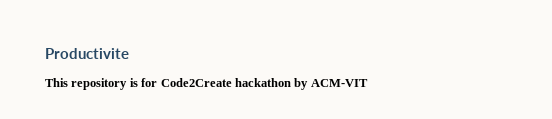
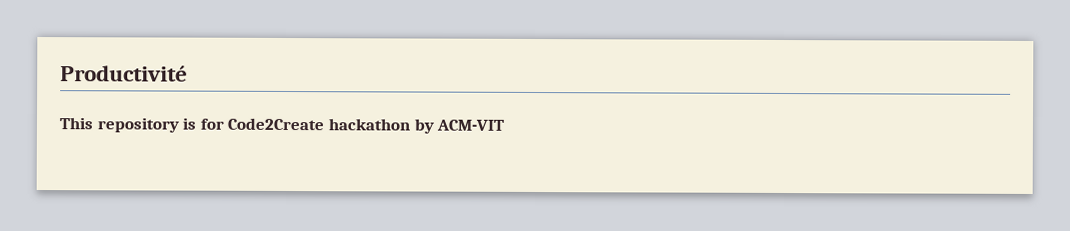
- Productivite
+ Productivité

